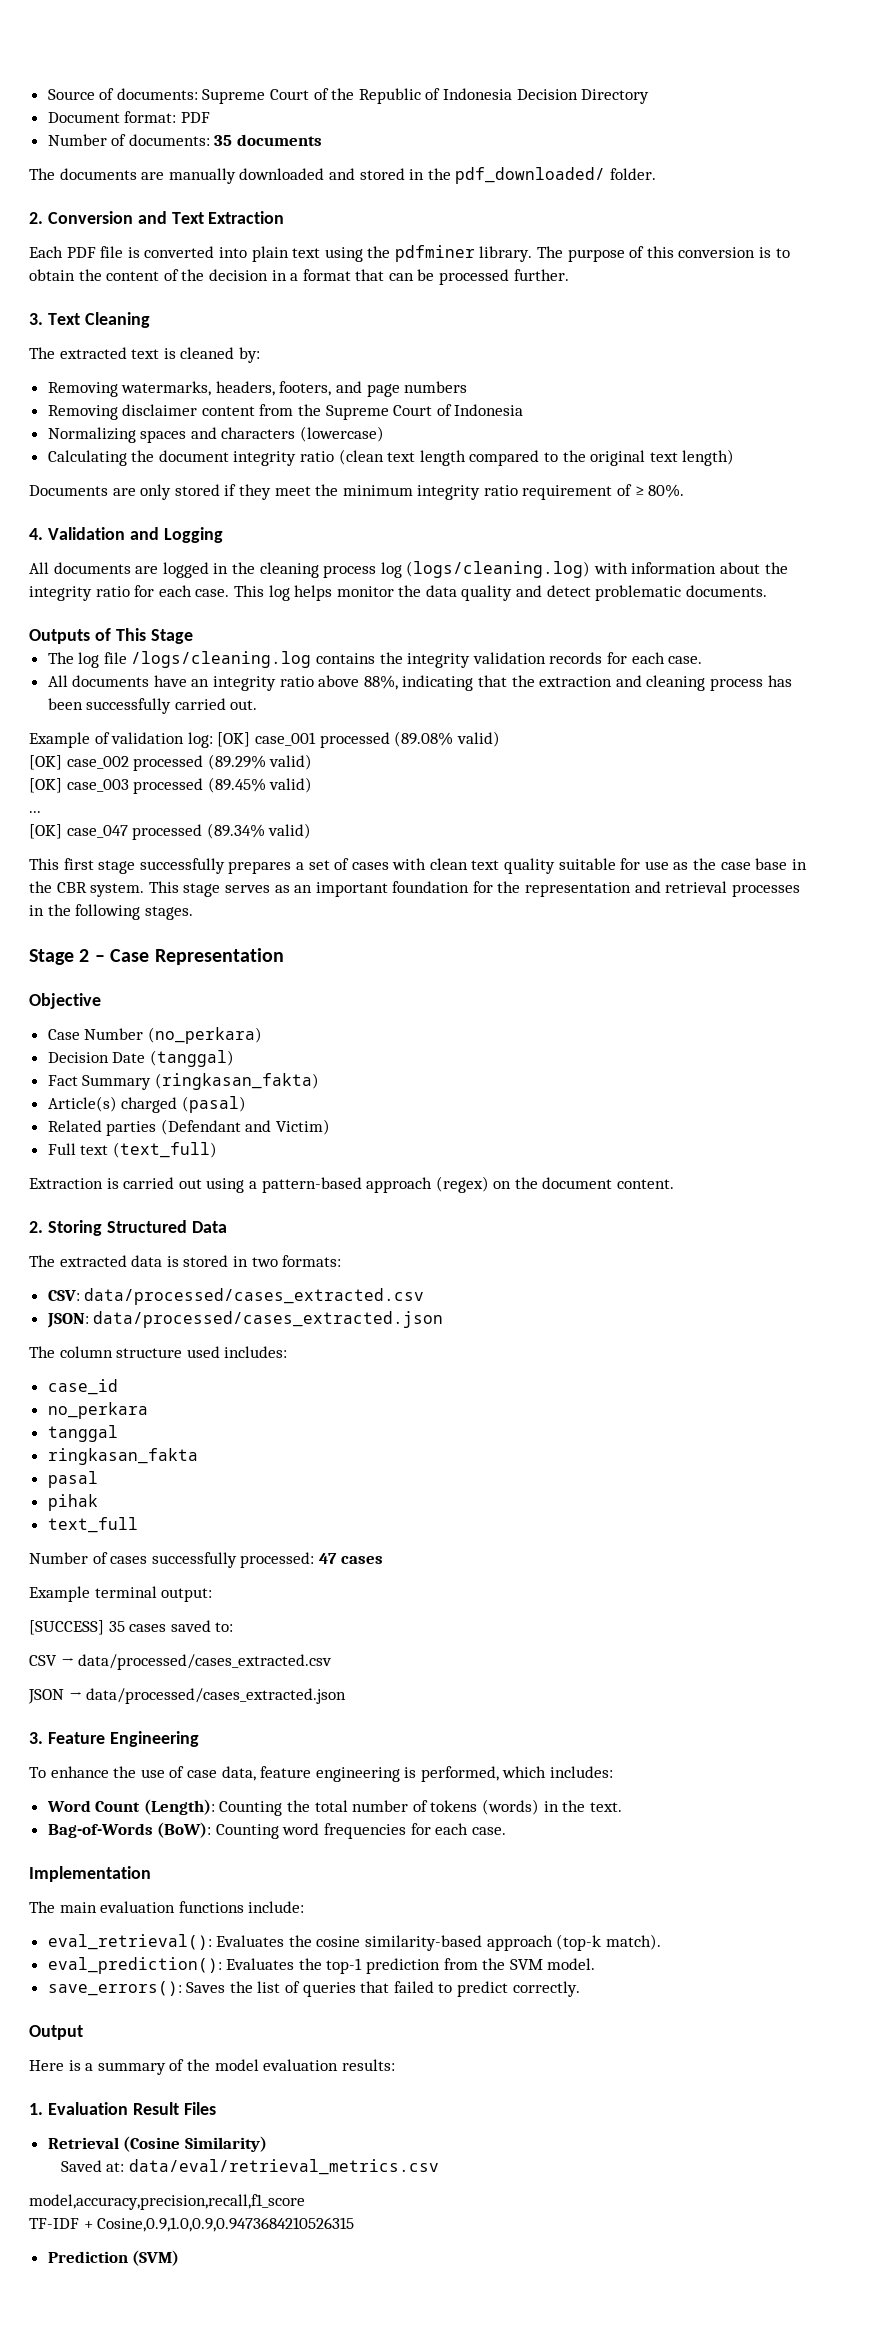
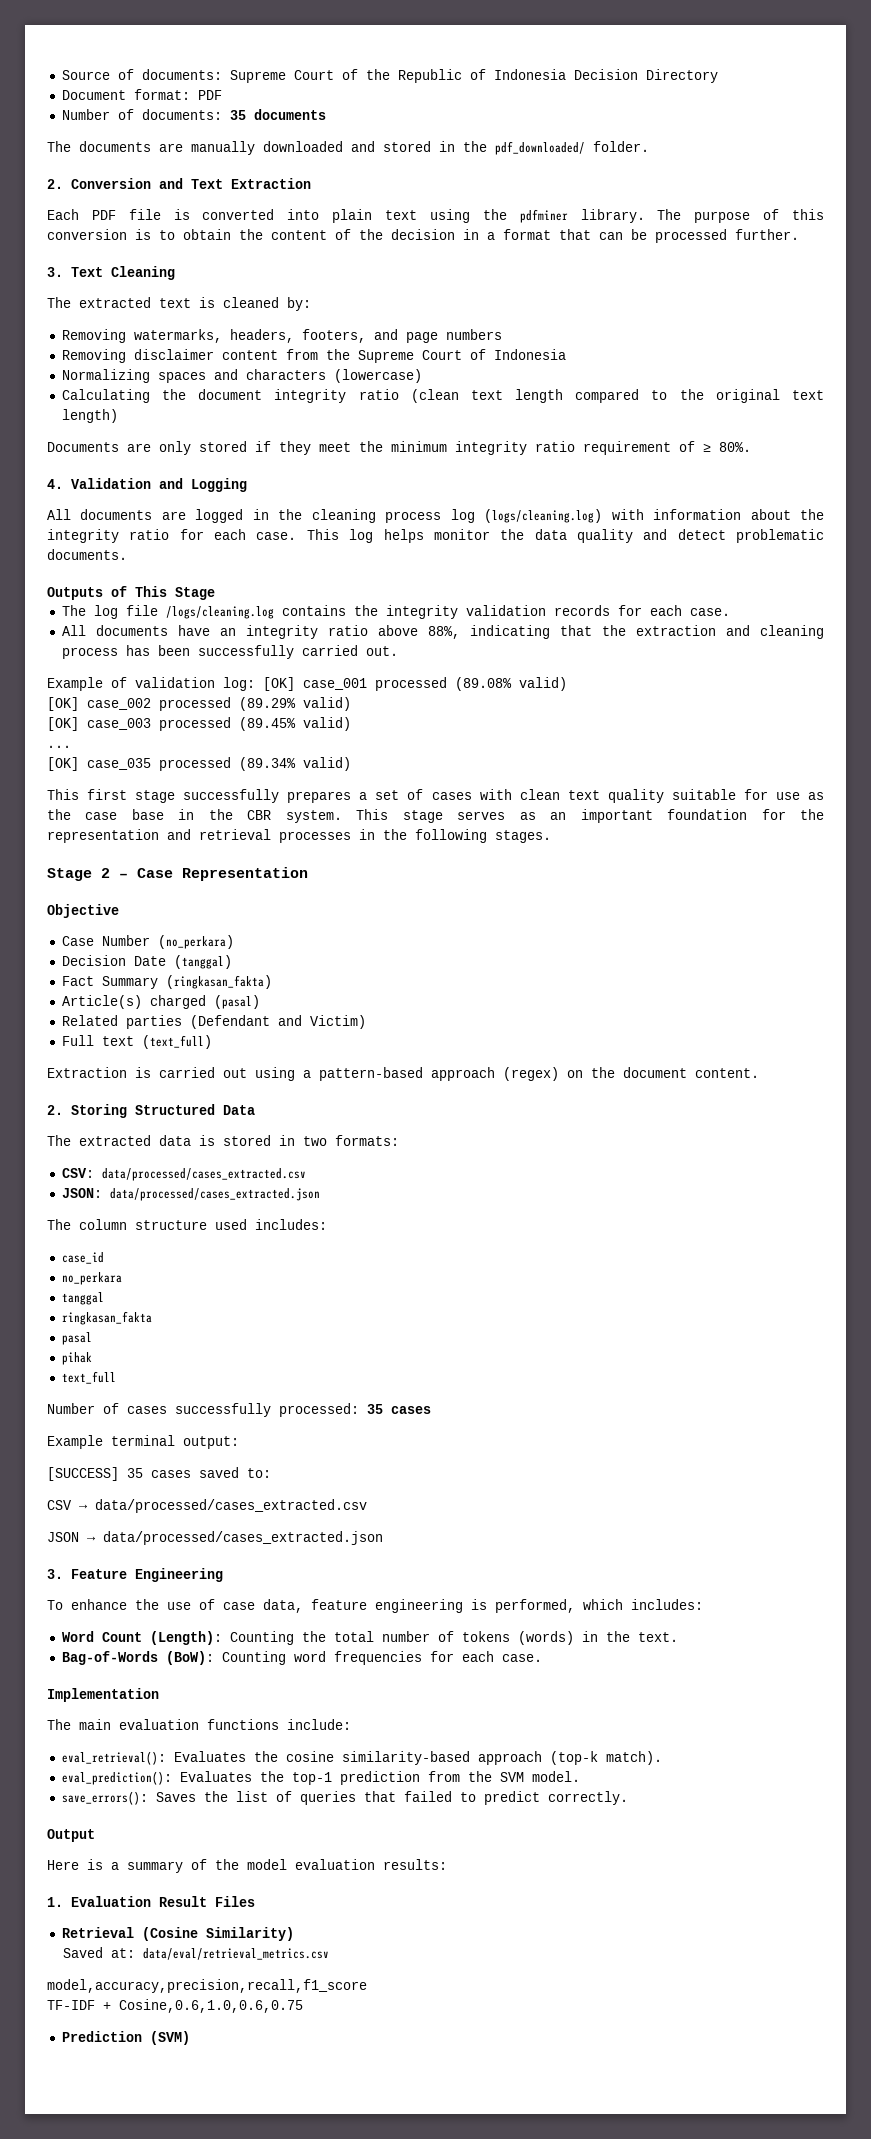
- [OK] case_047 processed (89.34% valid)
+ [OK] case_035 processed (89.34% valid)
- Number of cases successfully processed: 47 cases
+ Number of cases successfully processed: 35 cases
- TF-IDF + Cosine,0.9,1.0,0.9,0.9473684210526315
+ TF-IDF + Cosine,0.6,1.0,0.6,0.75

